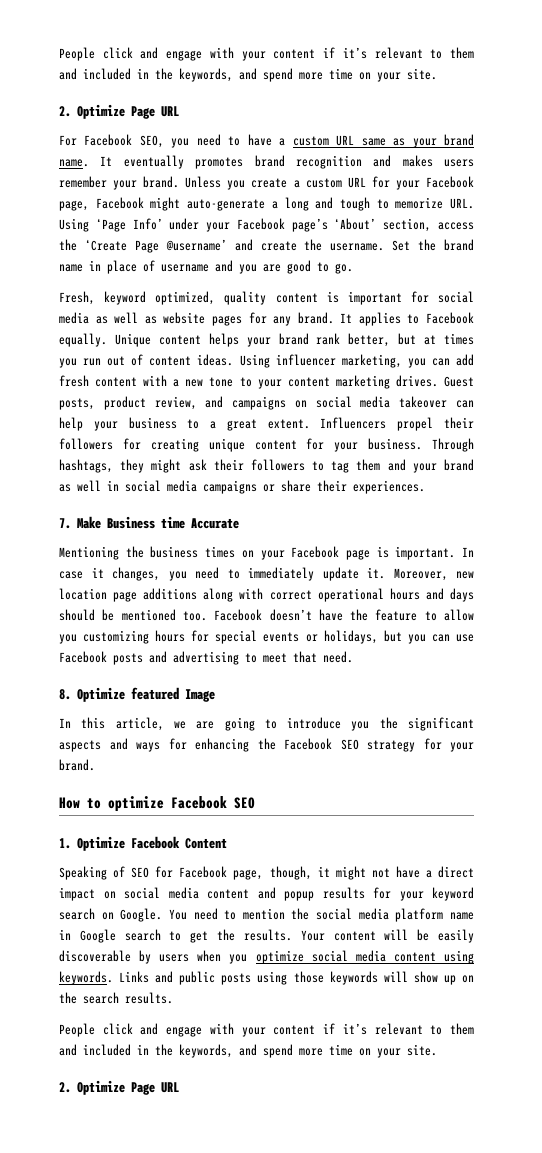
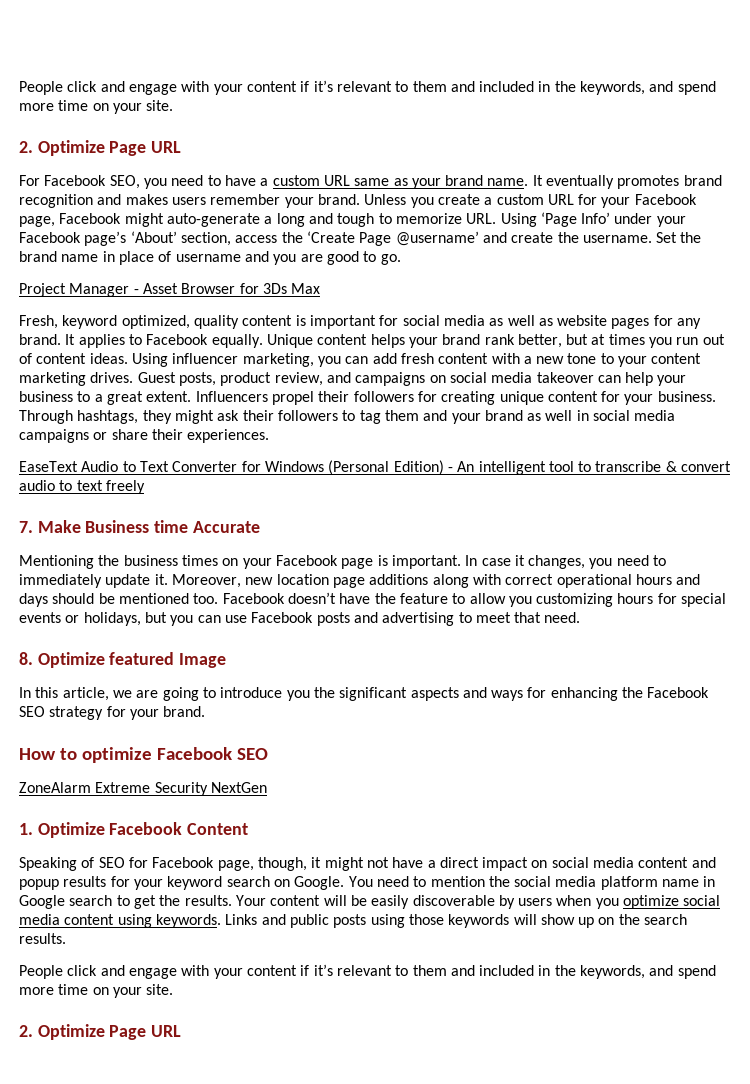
+ Project Manager - Asset Browser for 3Ds Max
+ EaseText Audio to Text Converter for Windows (Personal Edition) - An intelligent tool to transcribe & convert audio to text freely
+ ZoneAlarm Extreme Security NextGen

